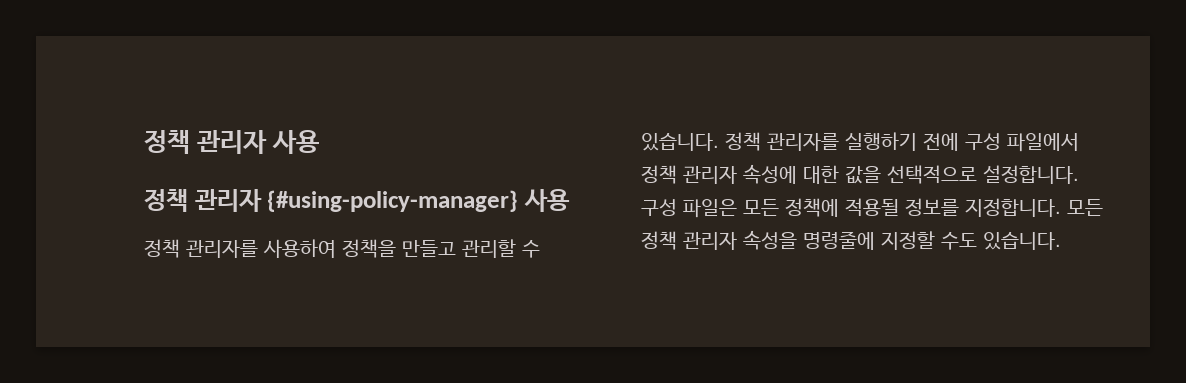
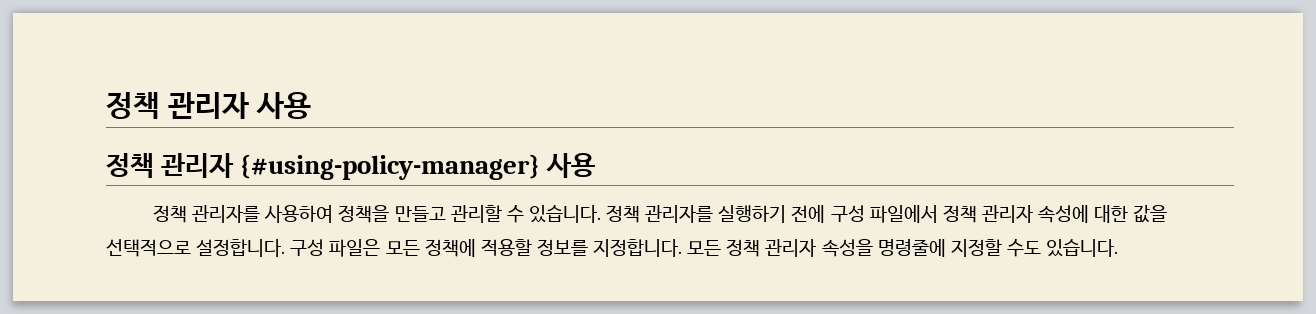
- 구성 파일은 모든 정책에 적용될 정보를 지정합니다.
+ 구성 파일은 모든 정책에 적용할 정보를 지정합니다.

